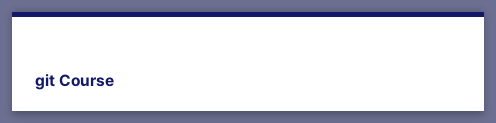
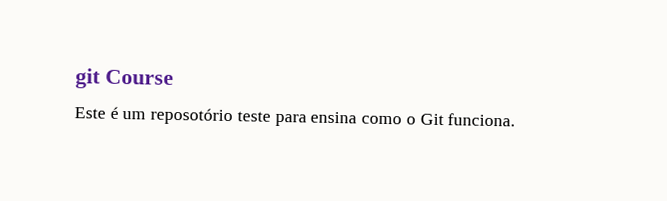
+ Este é um reposotório teste para ensina como o Git funciona.

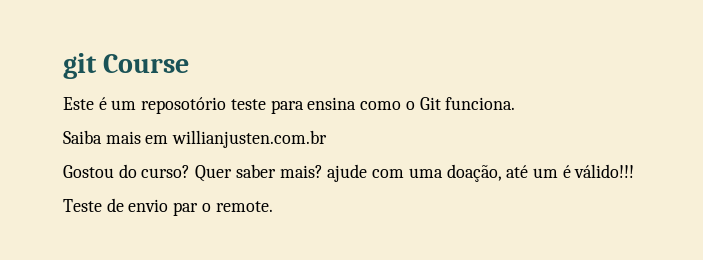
+ Saiba mais em willianjusten.com.br
+ Gostou do curso? Quer saber mais? ajude com uma doação, até um é válido!!!
+ Teste de envio par o remote.

